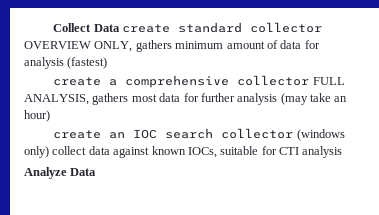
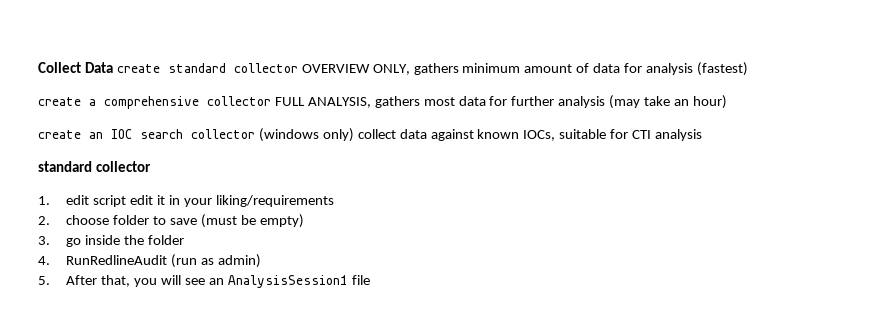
  create an IOC search collector (windows only) collect data against known IOCs, suitable for CTI analysis
- Analyze Data
+ standard collector
+ 1. edit script edit it in your liking/requirements
+ 2. choose folder to save (must be empty)
+ 3. go inside the folder
+ 4. RunRedlineAudit (run as admin)
+ 5. After that, you will see an AnalysisSession1 file

